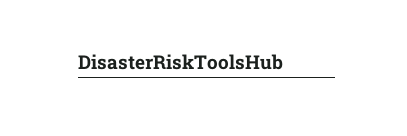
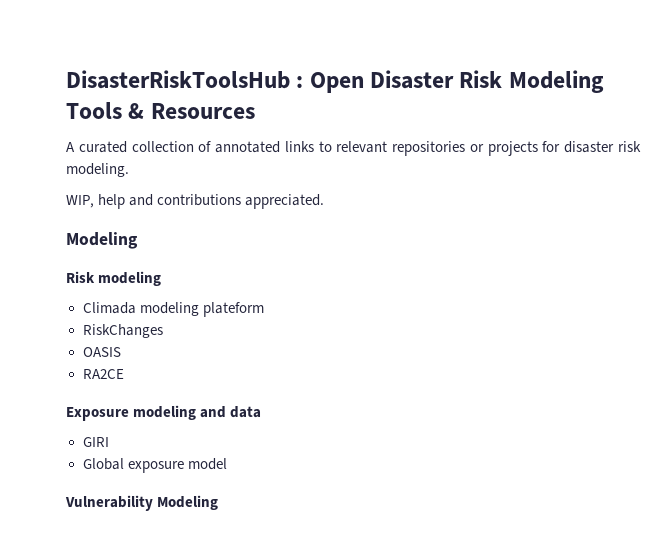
- DisasterRiskToolsHub
+ DisasterRiskToolsHub : Open Disaster Risk Modeling Tools & Resources
+ A curated collection of annotated links to relevant repositories or projects for disaster risk modeling.
+ WIP, help and contributions appreciated.
+ Modeling
+ Risk modeling
+ Climada modeling plateform
+ RiskChanges
+ OASIS
+ RA2CE
+ Exposure modeling and data
+ GIRI
+ Global exposure model
+ Vulnerability Modeling

